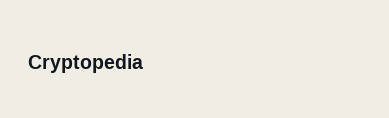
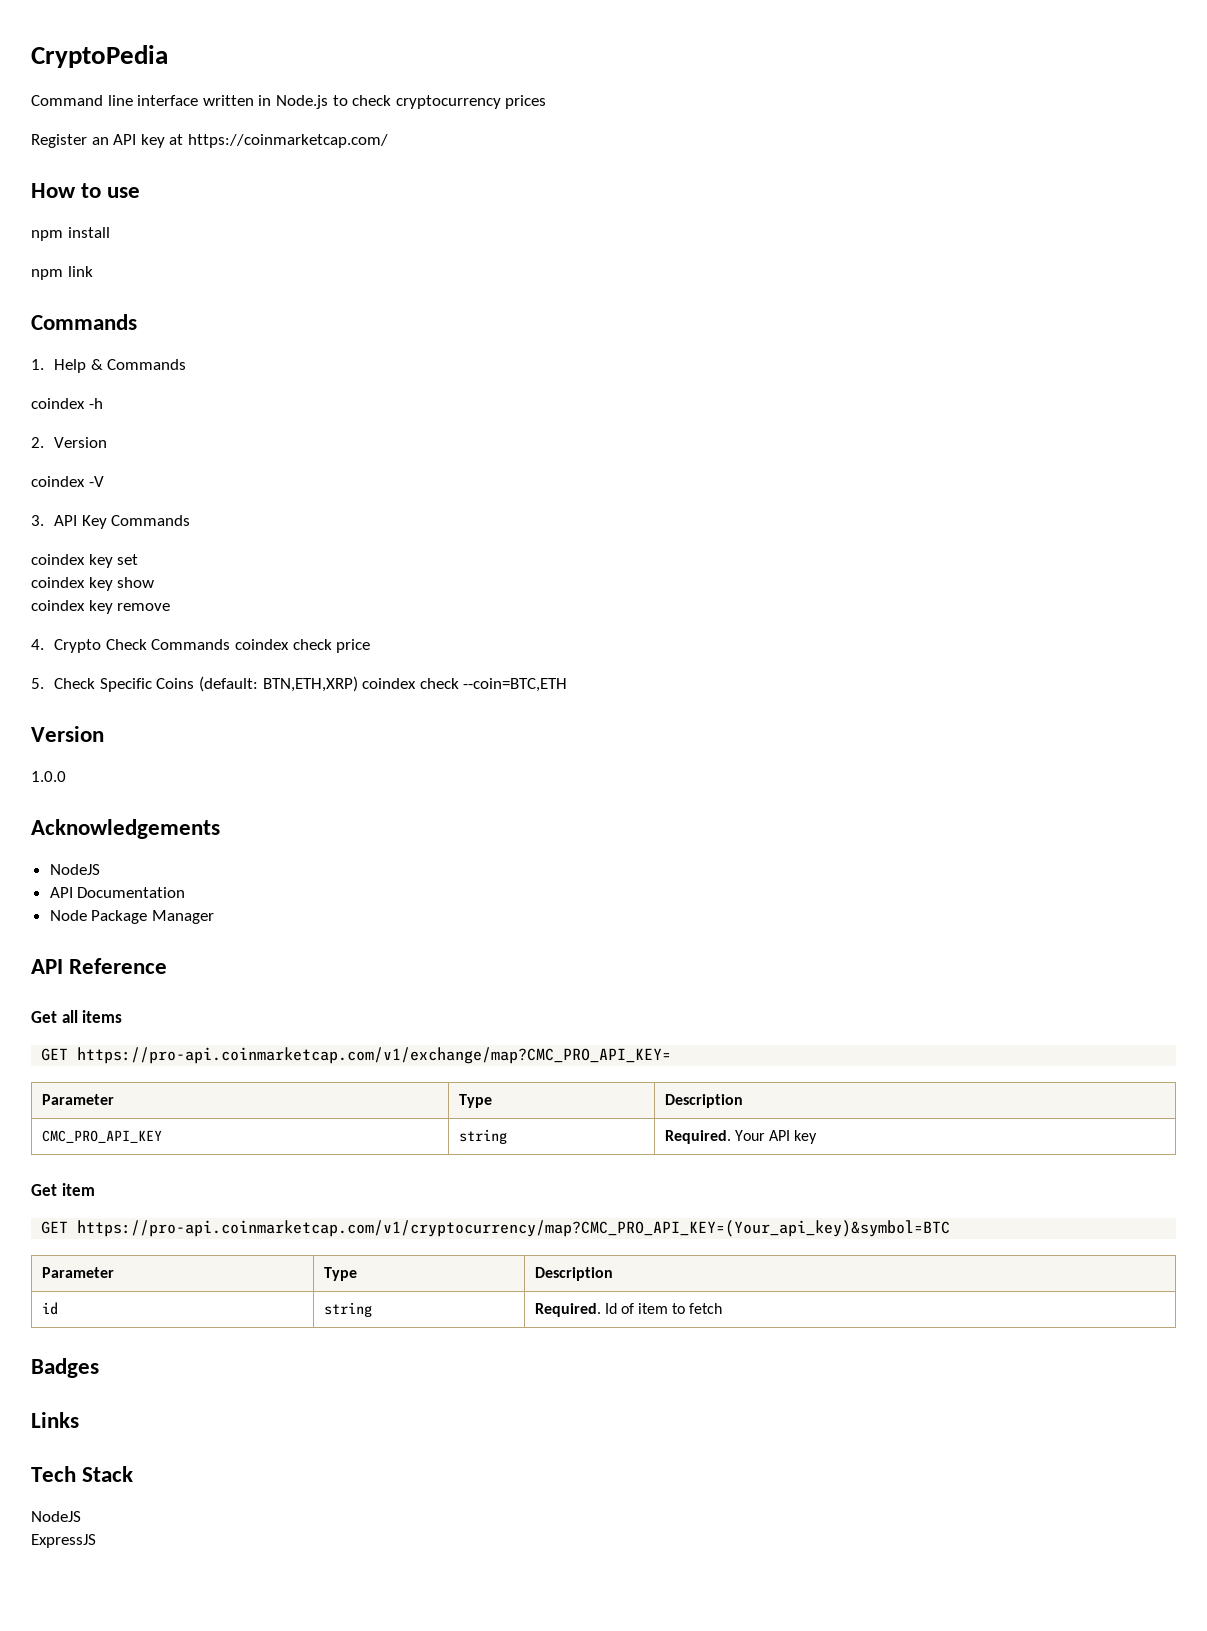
- Cryptopedia
+ CryptoPedia
+ Command line interface written in Node.js to check cryptocurrency prices
+ Register an API key at https://coinmarketcap.com/
+ How to use
+ npm install
+ npm link
+ Commands
+ 1. Help & Commands
+ coindex -h
+ 2. Version
+ coindex -V
+ 3. API Key Commands
+ coindex key set
+ coindex key show
+ coindex key remove
+ 4. Crypto Check Commands coindex check price
+ 5. Check Specific Coins (default: BTN,ETH,XRP) coindex check --coin=BTC,ETH
+ Version
+ 1.0.0
+ Acknowledgements
+ NodeJS
+ API Documentation
+ Node Package Manager
+ API Reference
+ Get all items
+ GET https://pro-api.coinmarketcap.com/v1/exchange/map?CMC_PRO_API_KEY=
+ Parameter | Type | Description
+ CMC_PRO_API_KEY | string | Required. Your API key
+ Get item
+ GET https://pro-api.coinmarketcap.com/v1/cryptocurrency/map?CMC_PRO_API_KEY=(Your_api_key)&symbol=BTC
+ Parameter | Type | Description
+ id | string | Required. Id of item to fetch
+ Badges
+ Links
+ Tech Stack
+ NodeJS
+ ExpressJS

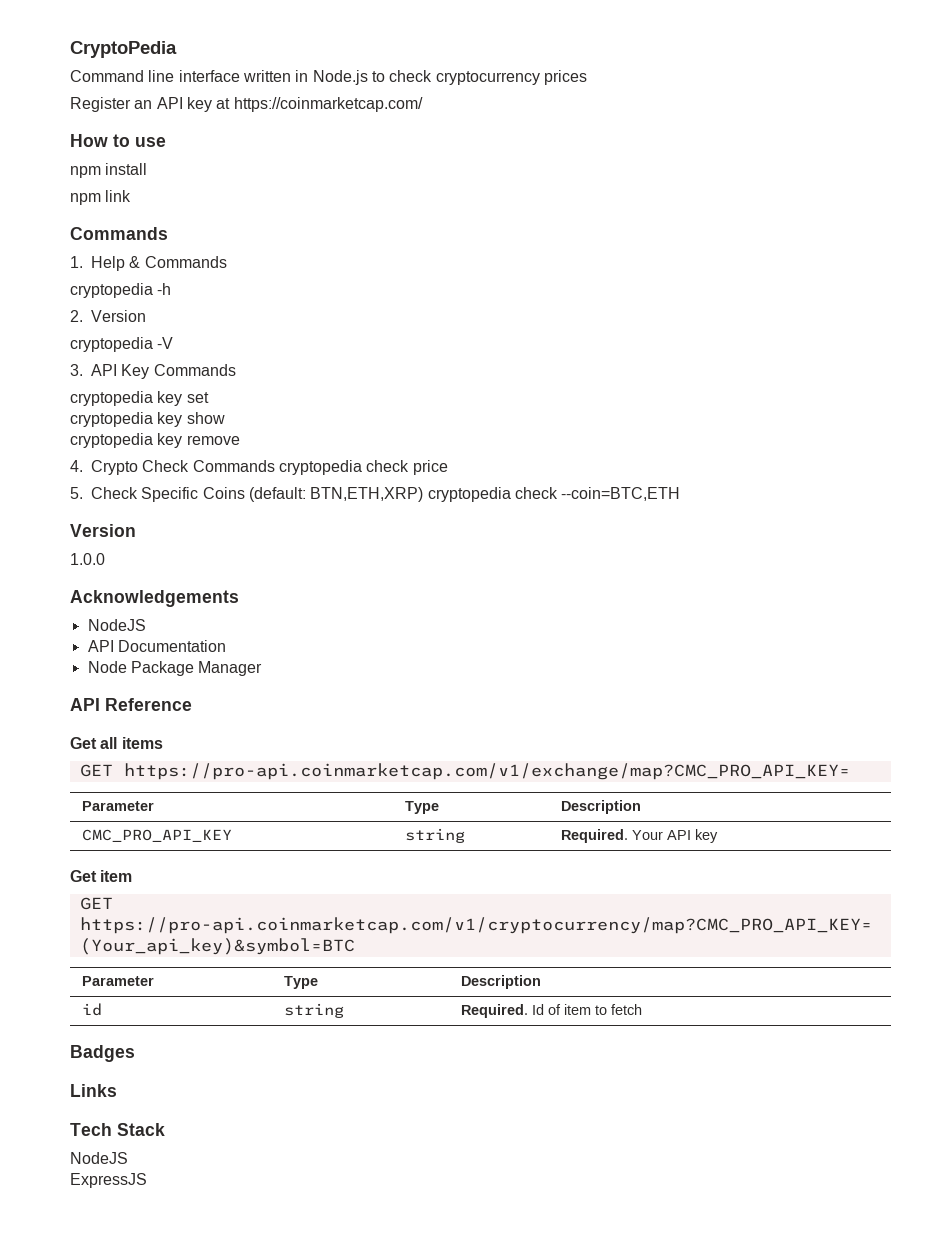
- coindex -h
+ cryptopedia -h
- coindex -V
+ cryptopedia -V
- coindex key set
+ cryptopedia key set
- coindex key show
+ cryptopedia key show
- coindex key remove
+ cryptopedia key remove
- 4. Crypto Check Commands coindex check price
+ 4. Crypto Check Commands cryptopedia check price
- 5. Check Specific Coins (default: BTN,ETH,XRP) coindex check --coin=BTC,ETH
+ 5. Check Specific Coins (default: BTN,ETH,XRP) cryptopedia check --coin=BTC,ETH

